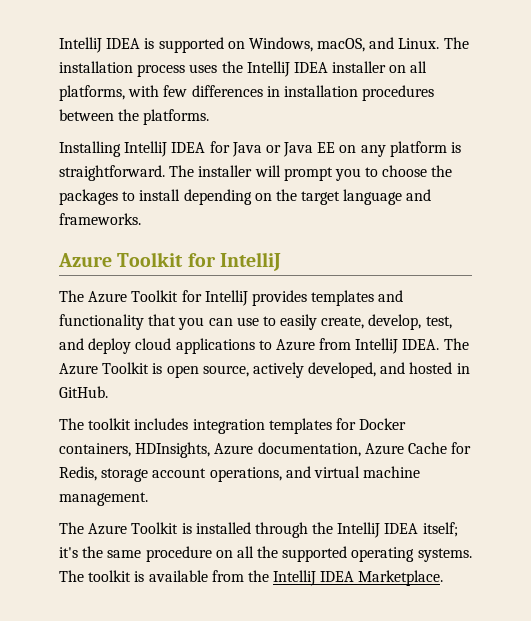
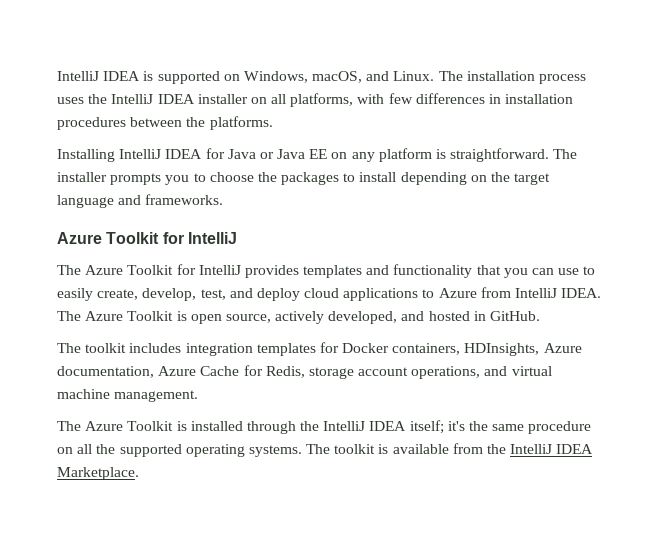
- The installer will prompt you to choose the packages to install depending on the target language and frameworks.
+ The installer prompts you to choose the packages to install depending on the target language and frameworks.

